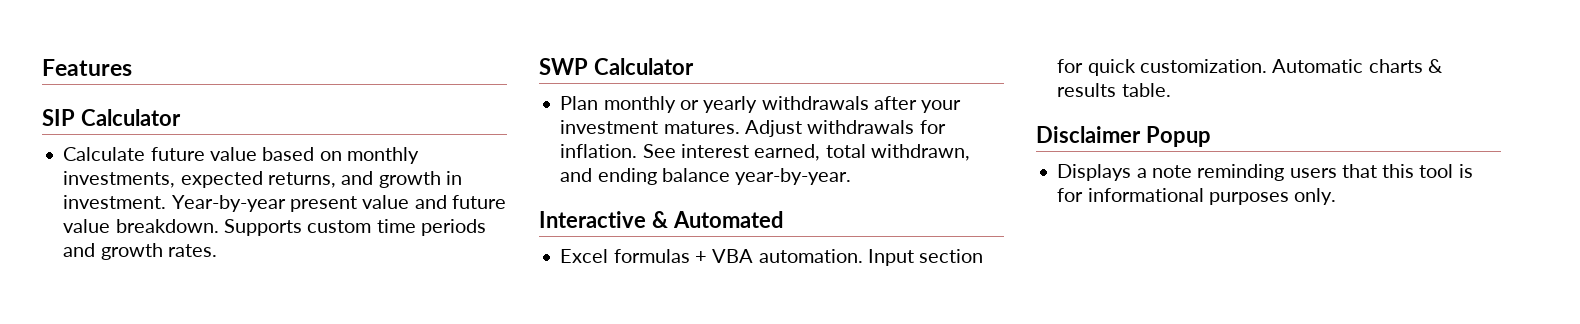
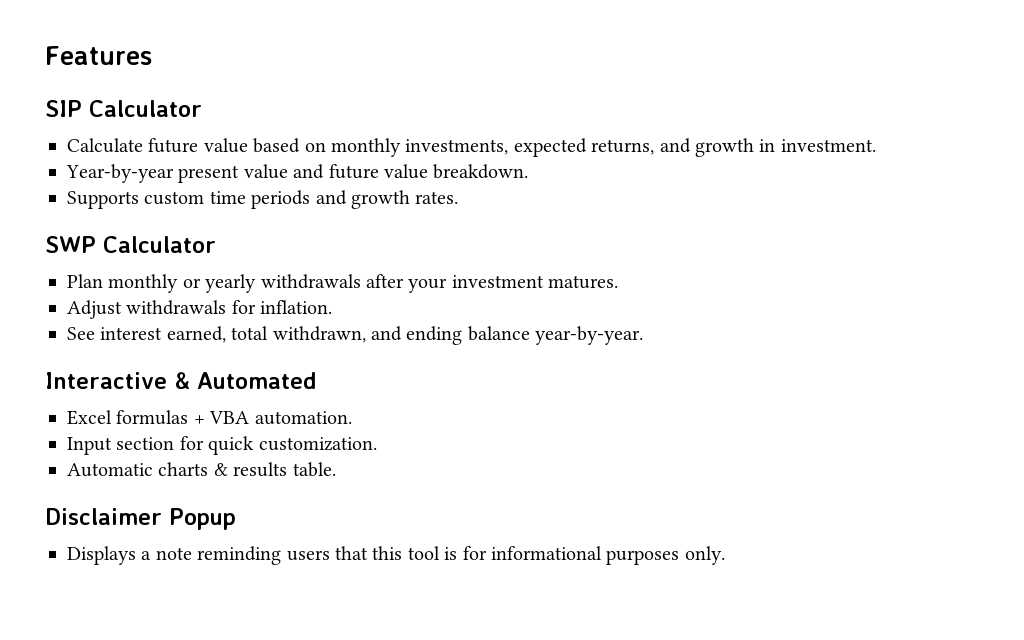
- Calculate future value based on monthly investments, expected returns, and growth in investment. Year-by-year present value and future value breakdown. Supports custom time periods and growth rates.
+ Calculate future value based on monthly investments, expected returns, and growth in investment.
+ Year-by-year present value and future value breakdown.
+ Supports custom time periods and growth rates.
- Plan monthly or yearly withdrawals after your investment matures. Adjust withdrawals for inflation. See interest earned, total withdrawn, and ending balance year-by-year.
+ Plan monthly or yearly withdrawals after your investment matures.
+ Adjust withdrawals for inflation.
+ See interest earned, total withdrawn, and ending balance year-by-year.
- Excel formulas + VBA automation. Input section for quick customization. Automatic charts & results table.
+ Excel formulas + VBA automation.
+ Input section for quick customization.
+ Automatic charts & results table.

